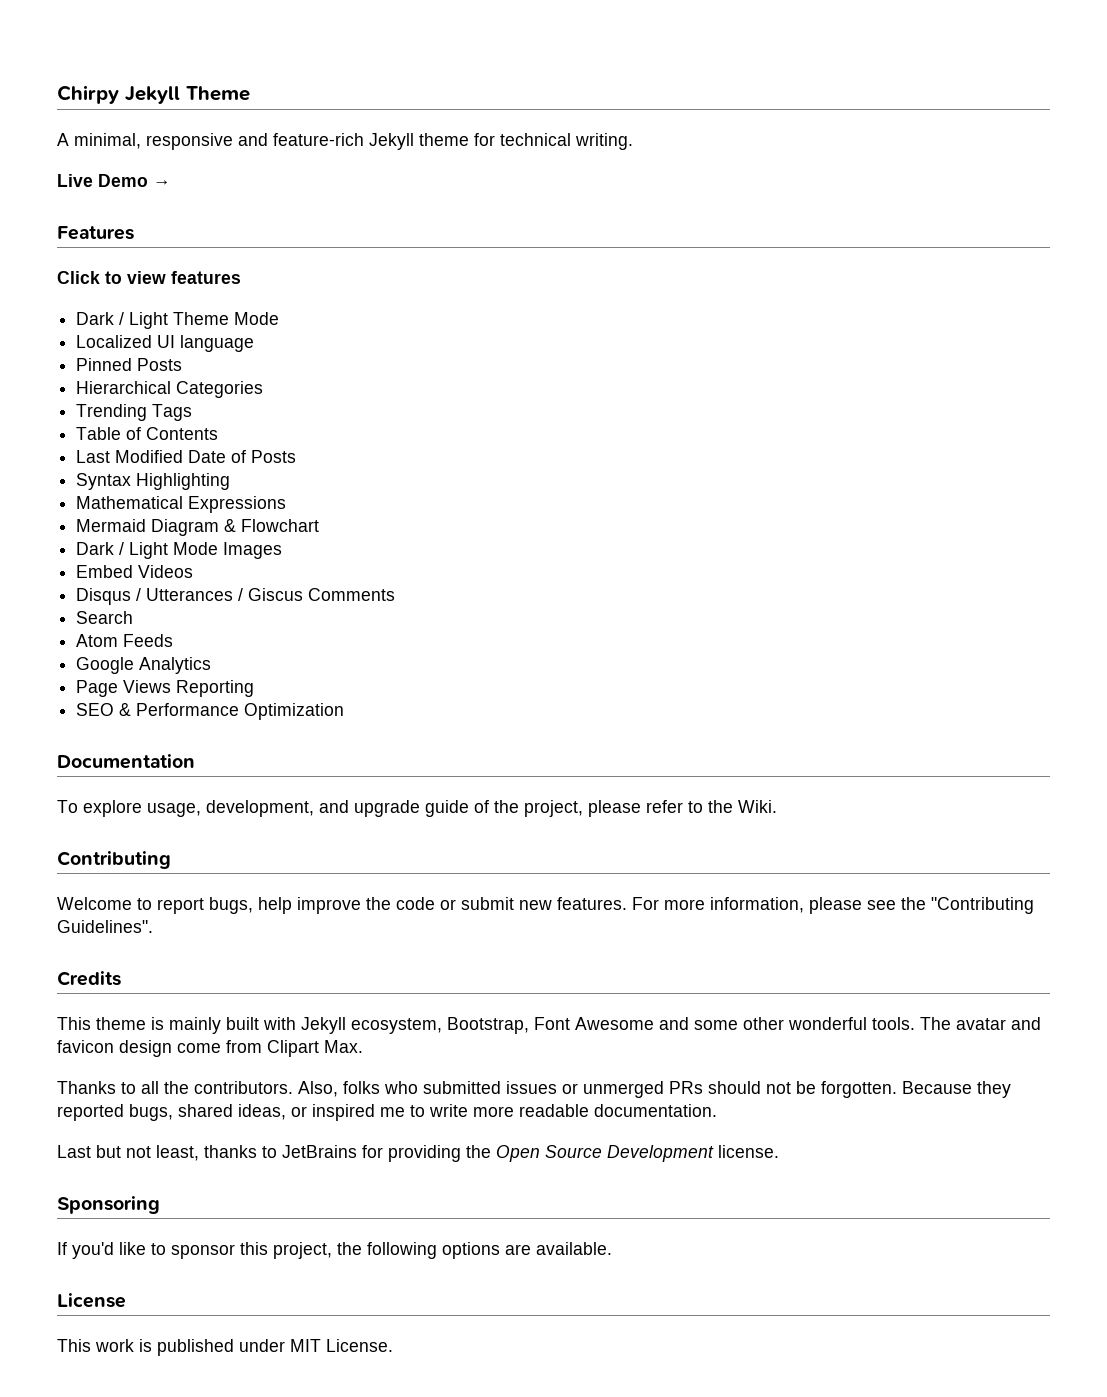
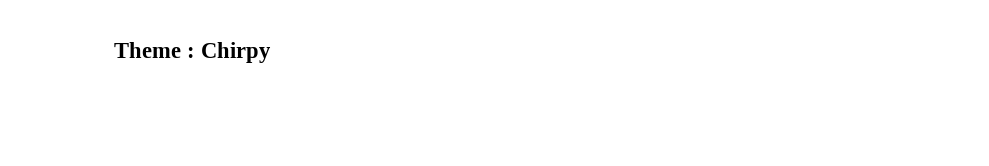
- Chirpy Jekyll Theme
- A minimal, responsive and feature-rich Jekyll theme for technical writing.
- Live Demo →
- Features
- Click to view features
- Dark / Light Theme Mode
- Localized UI language
- Pinned Posts
- Hierarchical Categories
- Trending Tags
- Table of Contents
- Last Modified Date of Posts
- Syntax Highlighting
- Mathematical Expressions
- Mermaid Diagram & Flowchart
- Dark / Light Mode Images
- Embed Videos
- Disqus / Utterances / Giscus Comments
- Search
- Atom Feeds
- Google Analytics
- Page Views Reporting
- SEO & Performance Optimization
- Documentation
- To explore usage, development, and upgrade guide of the project, please refer to the Wiki.
- Contributing
- Welcome to report bugs, help improve the code or submit new features. For more information, please see the "Contributing Guidelines".
- Credits
- This theme is mainly built with Jekyll ecosystem, Bootstrap, Font Awesome and some other wonderful tools. The avatar and favicon design come from Clipart Max.
- Thanks to all the contributors. Also, folks who submitted issues or unmerged PRs should not be forgotten. Because they reported bugs, shared ideas, or inspired me to write more readable documentation.
- Last but not least, thanks to JetBrains for providing the Open Source Development license.
- Sponsoring
- If you'd like to sponsor this project, the following options are available.
- License
- This work is published under MIT License.
+ Theme : Chirpy

